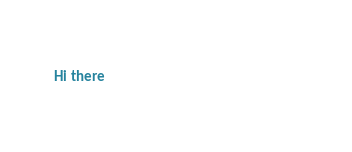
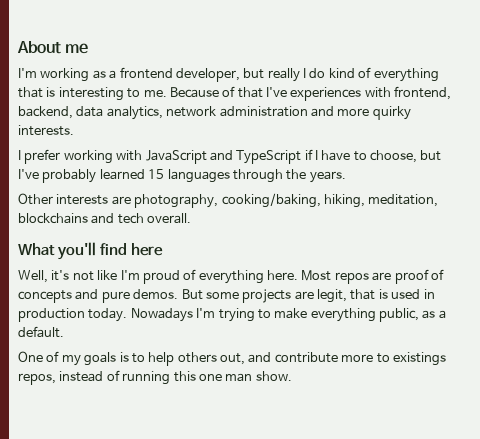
- Hi there
+ About me
+ I'm working as a frontend developer, but really I do kind of everything that is interesting to me. Because of that I've experiences with frontend, backend, data analytics, network administration and more quirky interests.
+ I prefer working with JavaScript and TypeScript if I have to choose, but I've probably learned 15 languages through the years.
+ Other interests are photography, cooking/baking, hiking, meditation, blockchains and tech overall.
+ What you'll find here
+ Well, it's not like I'm proud of everything here. Most repos are proof of concepts and pure demos. But some projects are legit, that is used in production today. Nowadays I'm trying to make everything public, as a default.
+ One of my goals is to help others out, and contribute more to existings repos, instead of running this one man show.

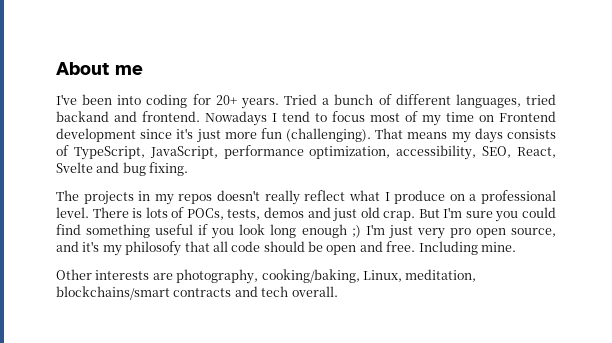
- I'm working as a frontend developer, but really I do kind of everything that is interesting to me. Because of that I've experiences with frontend, backend, data analytics, network administration and more quirky interests.
- I prefer working with JavaScript and TypeScript if I have to choose, but I've probably learned 15 languages through the years.
+ I've been into coding for 20+ years. Tried a bunch of different languages, tried backand and frontend. Nowadays I tend to focus most of my time on Frontend development since it's just more fun (challenging). That means my days consists of TypeScript, JavaScript, performance optimization, accessibility, SEO, React, Svelte and bug fixing.
+ The projects in my repos doesn't really reflect what I produce on a professional level. There is lots of POCs, tests, demos and just old crap. But I'm sure you could find something useful if you look long enough ;) I'm just very pro open source, and it's my philosofy that all code should be open and free. Including mine.
- Other interests are photography, cooking/baking, hiking, meditation, blockchains and tech overall.
+ Other interests are photography, cooking/baking, Linux, meditation, blockchains/smart contracts and tech overall.
- What you'll find here
- Well, it's not like I'm proud of everything here. Most repos are proof of concepts and pure demos. But some projects are legit, that is used in production today. Nowadays I'm trying to make everything public, as a default.
- One of my goals is to help others out, and contribute more to existings repos, instead of running this one man show.

